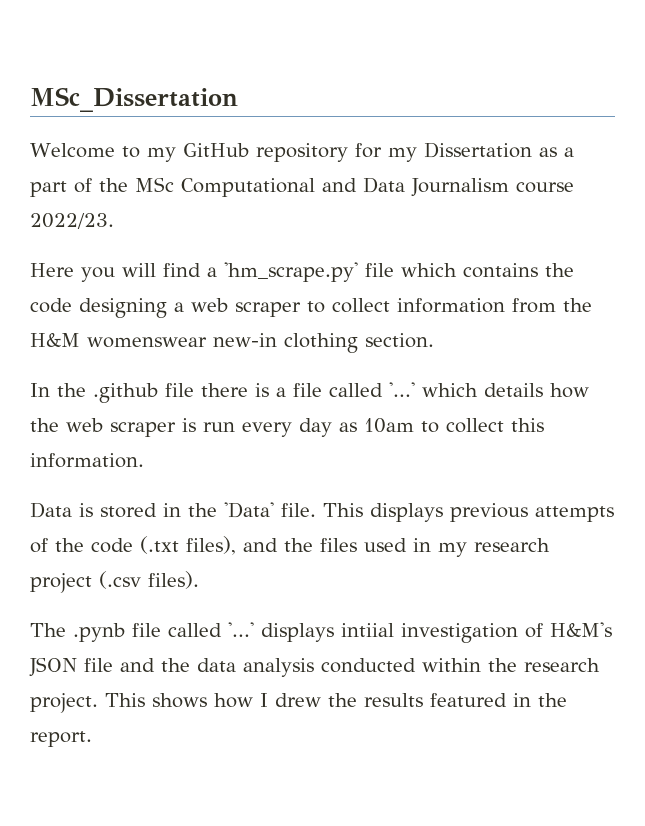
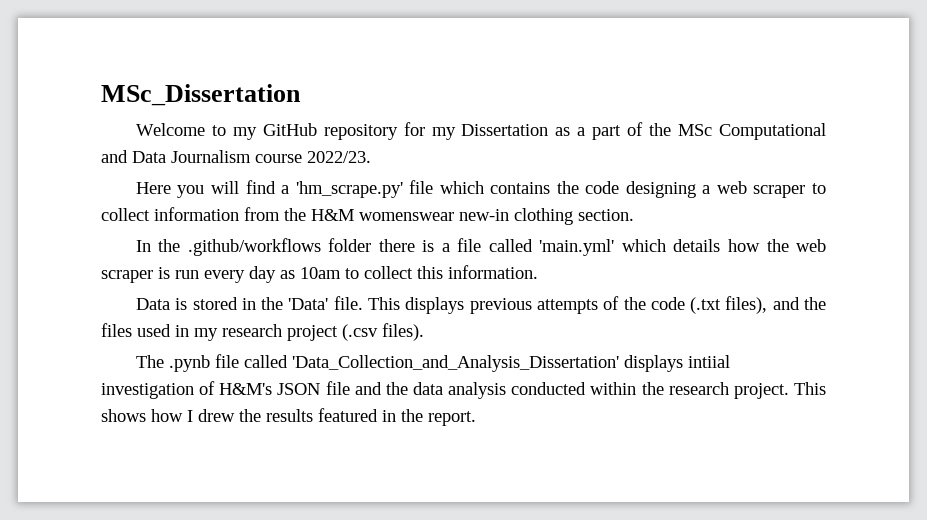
- In the .github file there is a file called '...' which details how the web scraper is run every day as 10am to collect this information.
+ In the .github/workflows folder there is a file called 'main.yml' which details how the web scraper is run every day as 10am to collect this information.
- The .pynb file called '...' displays intiial investigation of H&M's JSON file and the data analysis conducted within the research project.
+ The .pynb file called 'Data_Collection_and_Analysis_Dissertation' displays intiial investigation of H&M's JSON file and the data analysis conducted within the research project.

